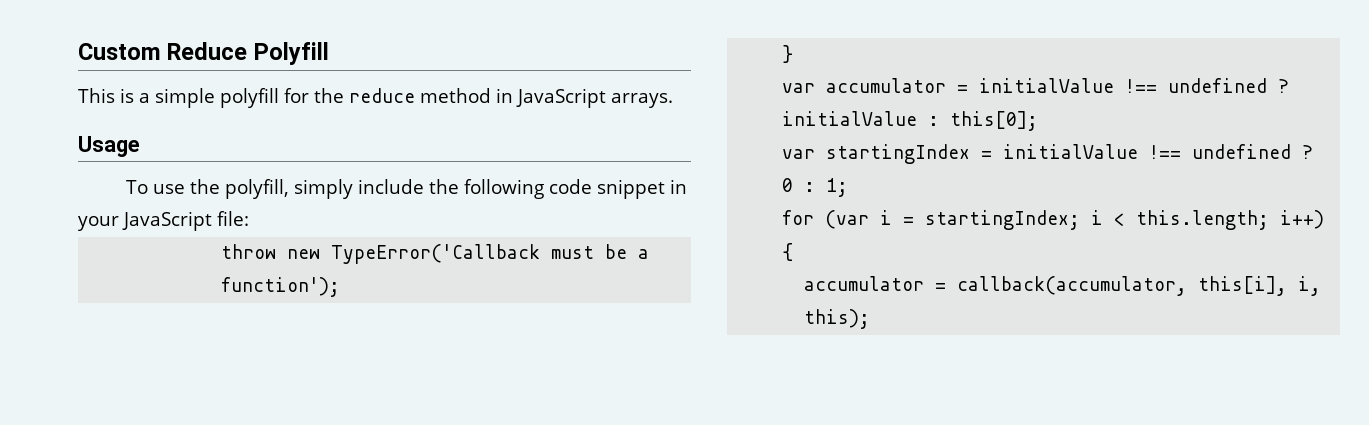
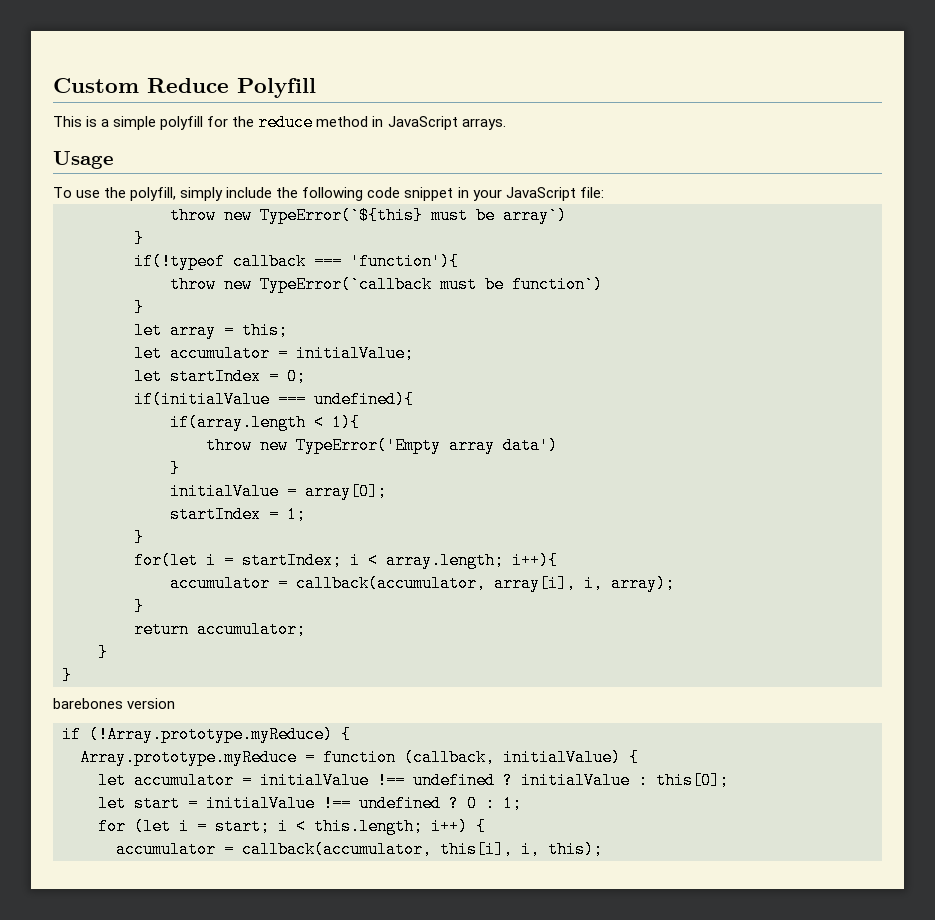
- throw new TypeError('Callback must be a function');
+ throw new TypeError(`${this} must be array`)
  }
- var accumulator = initialValue !== undefined ? initialValue : this[0];
+ if(!typeof callback === 'function'){
+ throw new TypeError(`callback must be function`)
+ }
+ let array = this;
+ let accumulator = initialValue;
+ let startIndex = 0;
+ if(initialValue === undefined){
+ if(array.length < 1){
+ throw new TypeError('Empty array data')
+ }
+ initialValue = array[0];
+ startIndex = 1;
+ }
+ for(let i = startIndex; i < array.length; i++){
+ accumulator = callback(accumulator, array[i], i, array);
+ }
+ return accumulator;
+ }
+ }
+ barebones version
+ if (!Array.prototype.myReduce) {
+ Array.prototype.myReduce = function (callback, initialValue) {
+ let accumulator = initialValue !== undefined ? initialValue : this[0];
- var startingIndex = initialValue !== undefined ?
+ let start = initialValue !== undefined ?
- for (var i = startingIndex; i < this.length; i++) {
+ for (let i = start; i < this.length; i++) {

